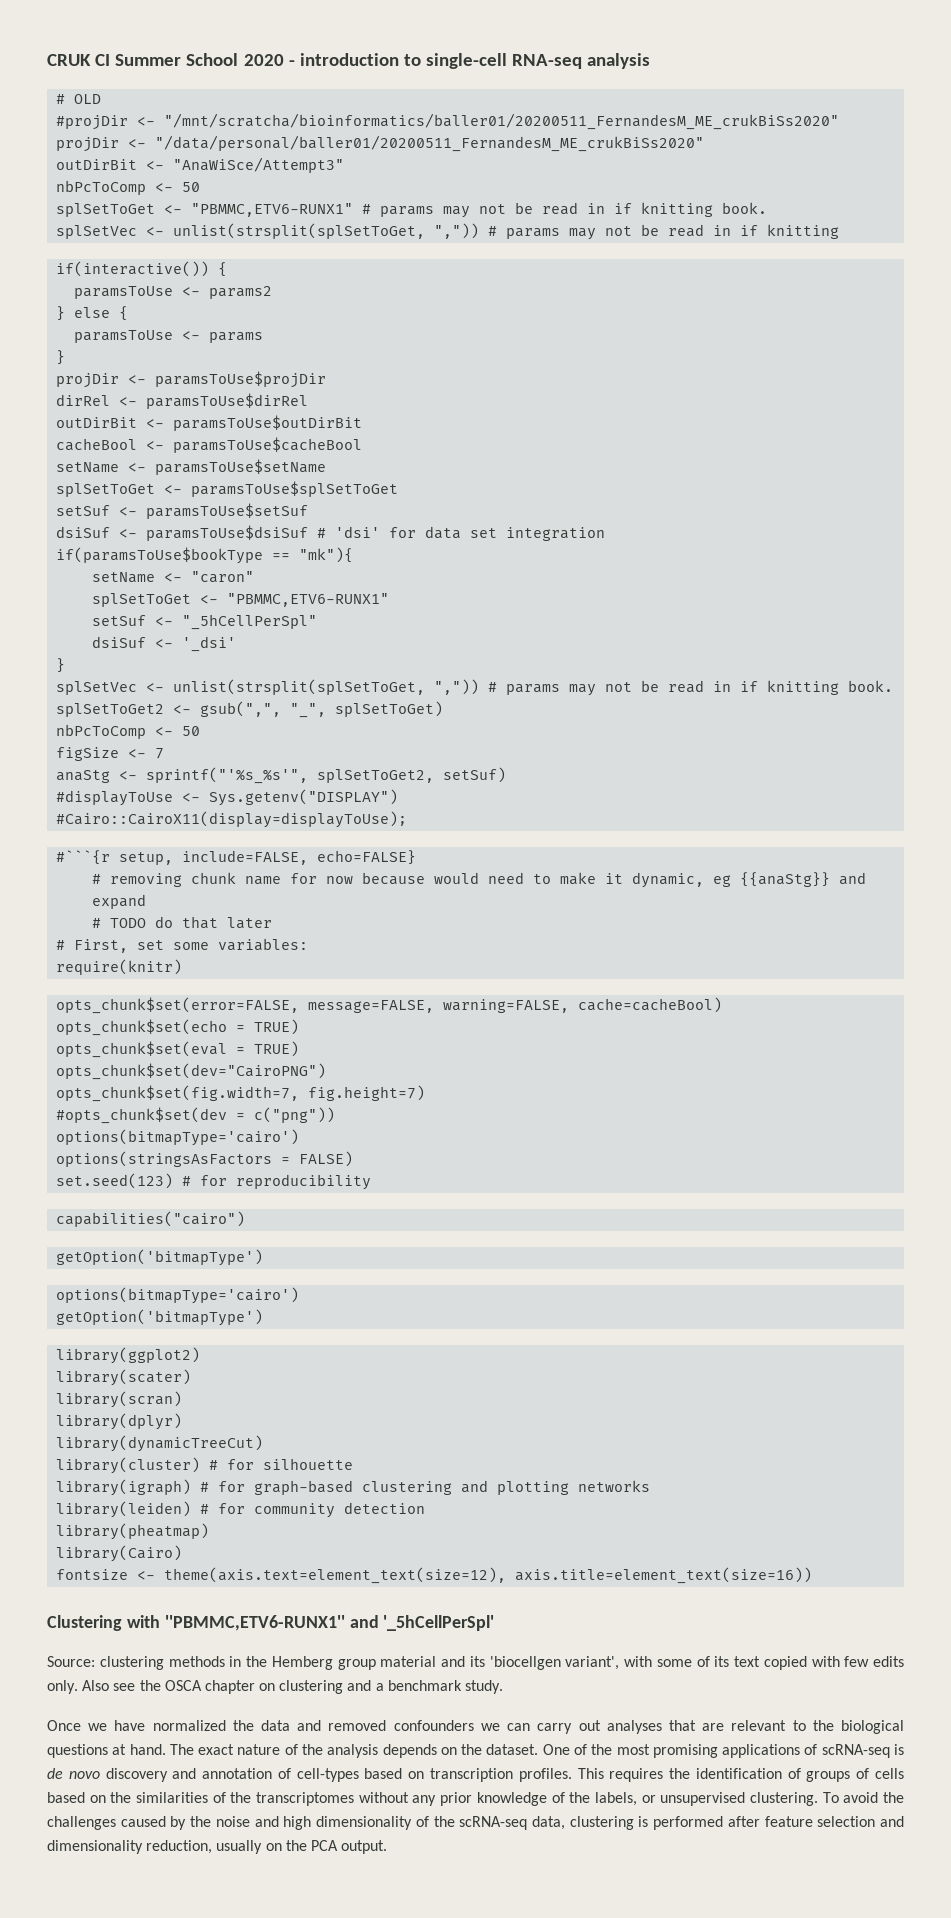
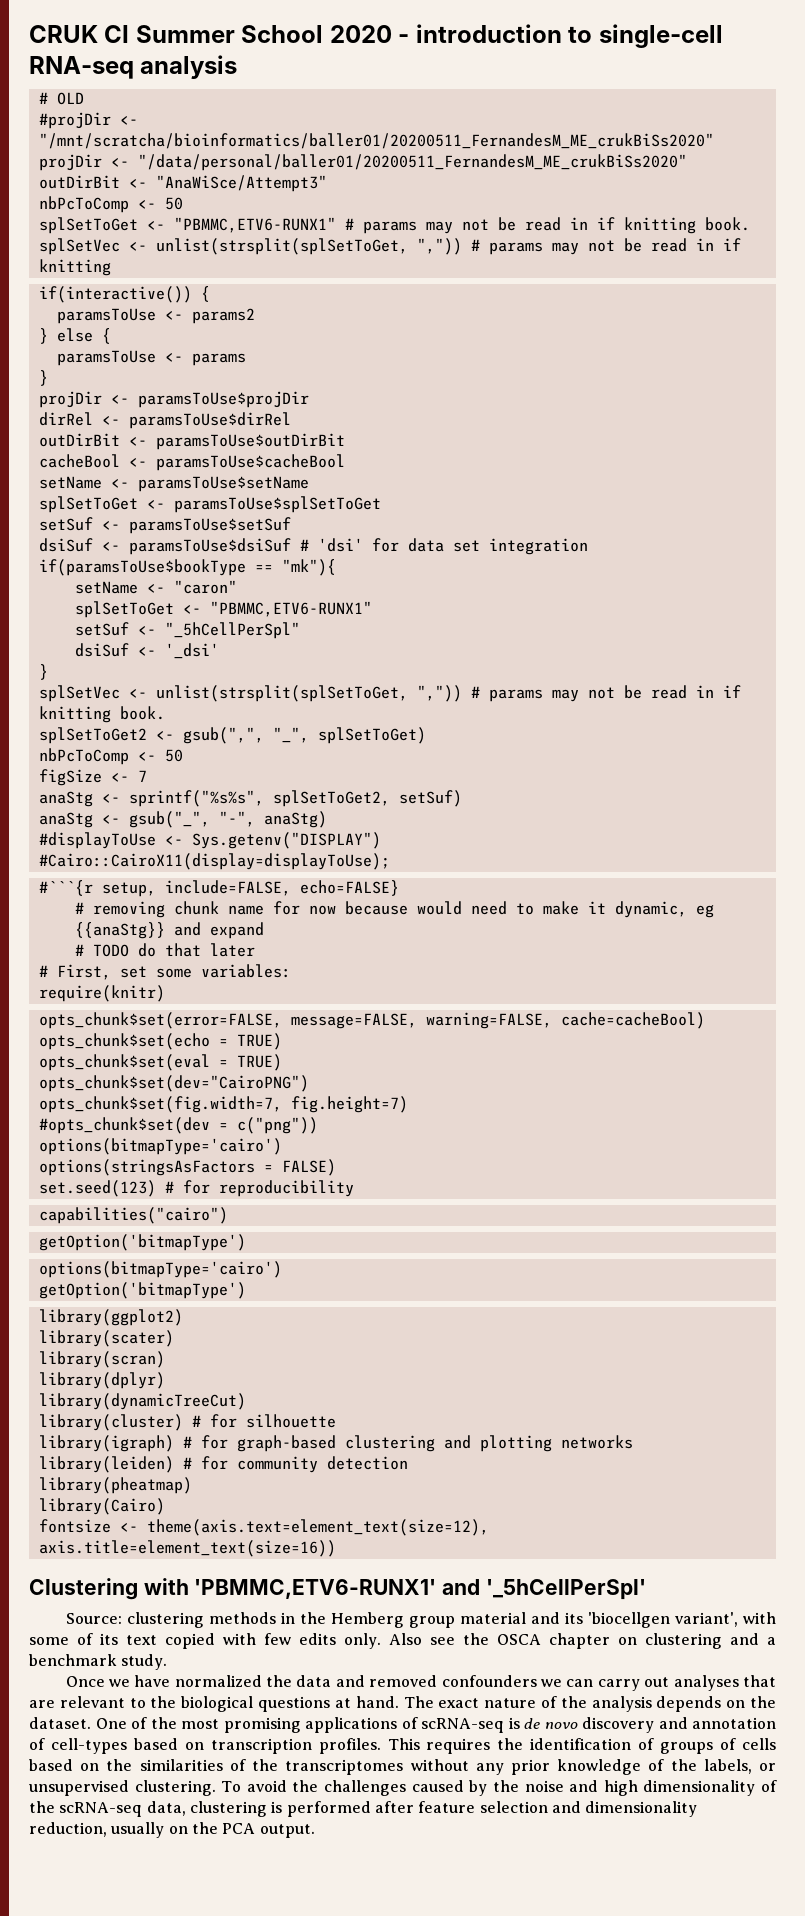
- anaStg <- sprintf("'%s_%s'", splSetToGet2, setSuf)
+ anaStg <- sprintf("%s%s", splSetToGet2, setSuf)
+ anaStg <- gsub("_", "-", anaStg)
- Clustering with ''PBMMC,ETV6-RUNX1'' and '_5hCellPerSpl'
+ Clustering with 'PBMMC,ETV6-RUNX1' and '_5hCellPerSpl'

